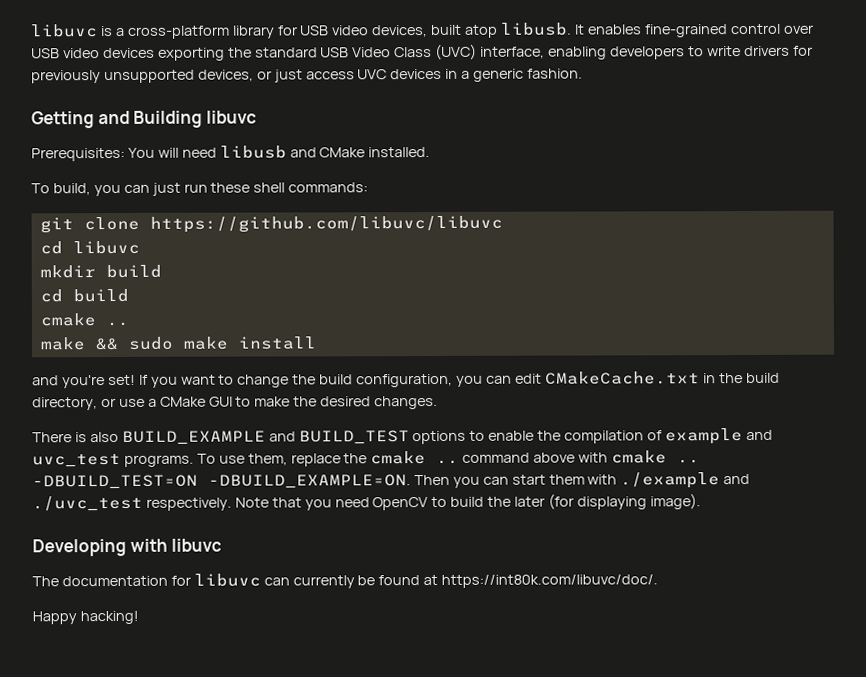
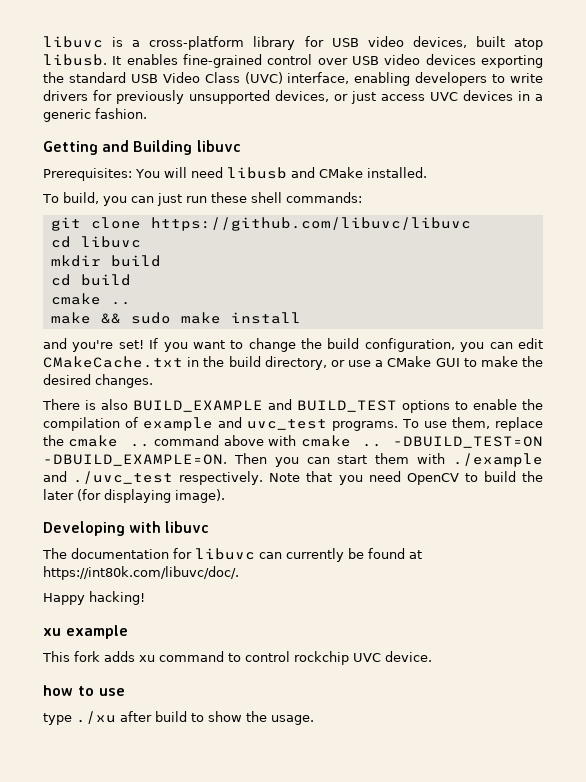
+ xu example
+ This fork adds xu command to control rockchip UVC device.
+ how to use
+ type ./xu after build to show the usage.

